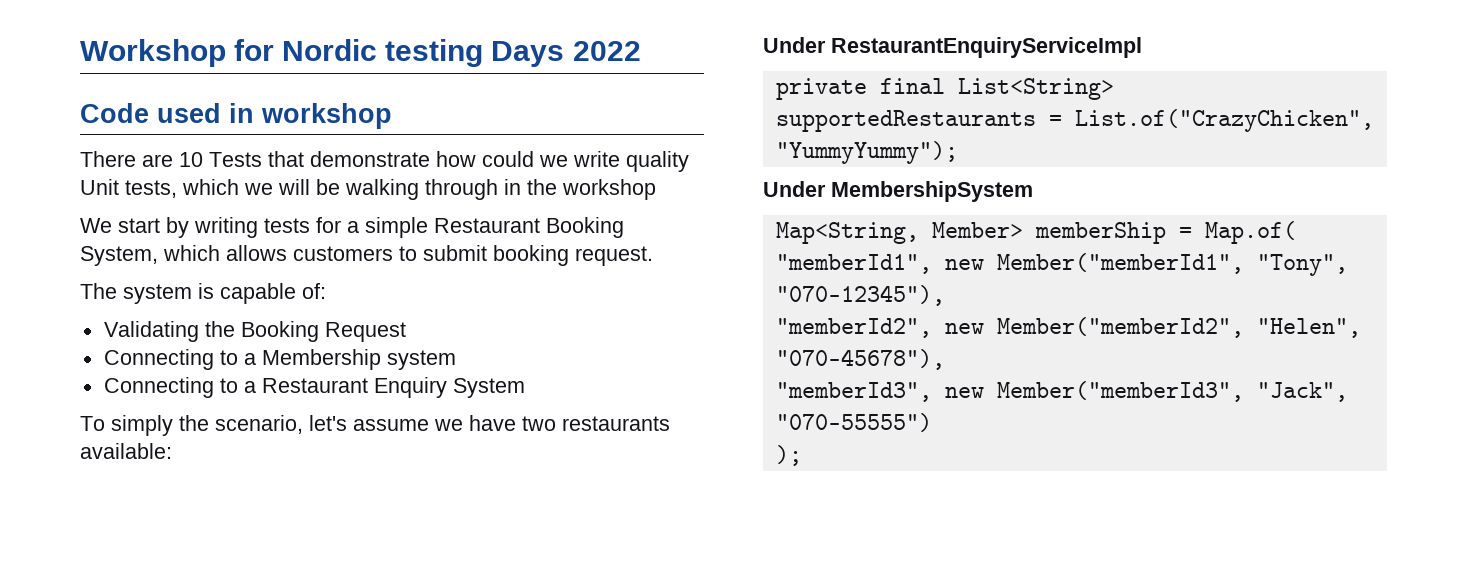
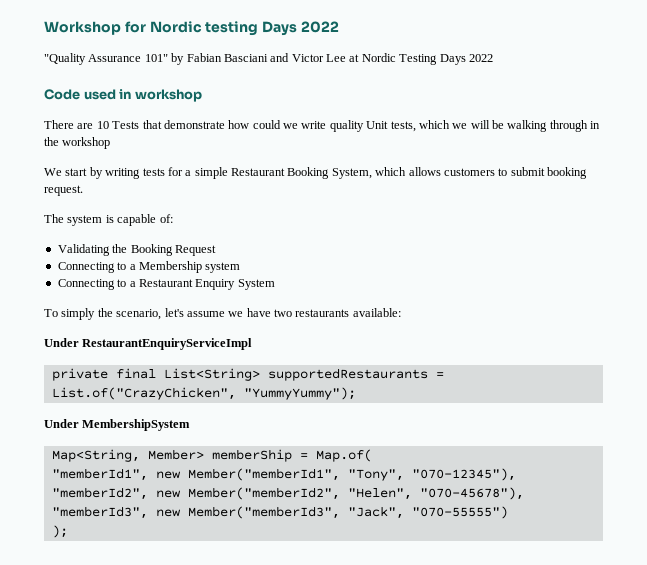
+ "Quality Assurance 101" by Fabian Basciani and Victor Lee at Nordic Testing Days 2022

